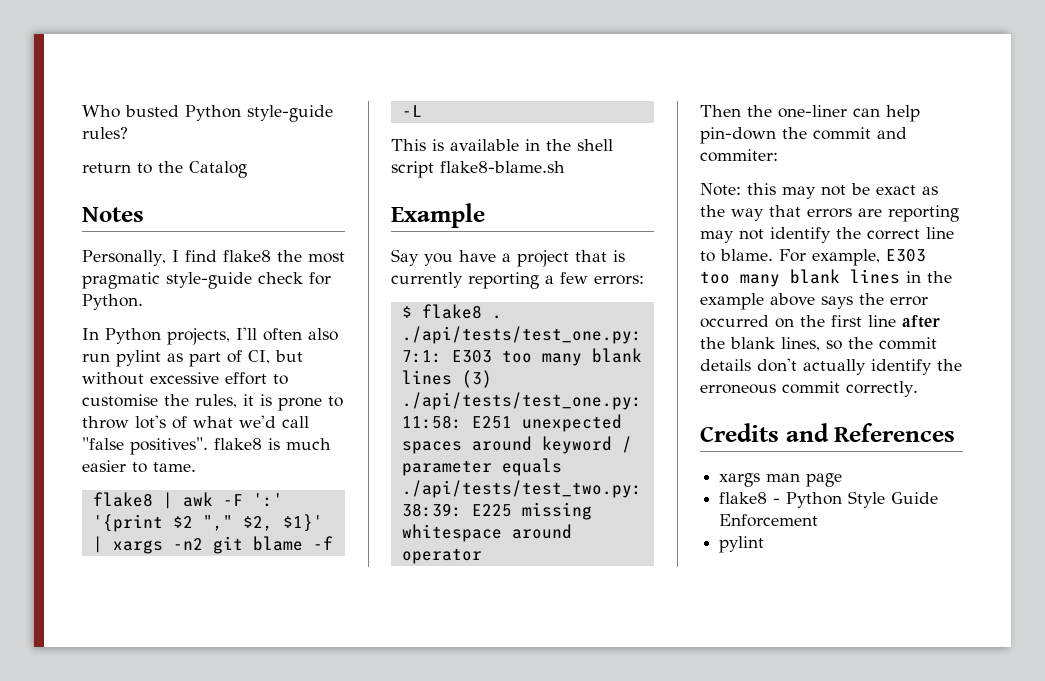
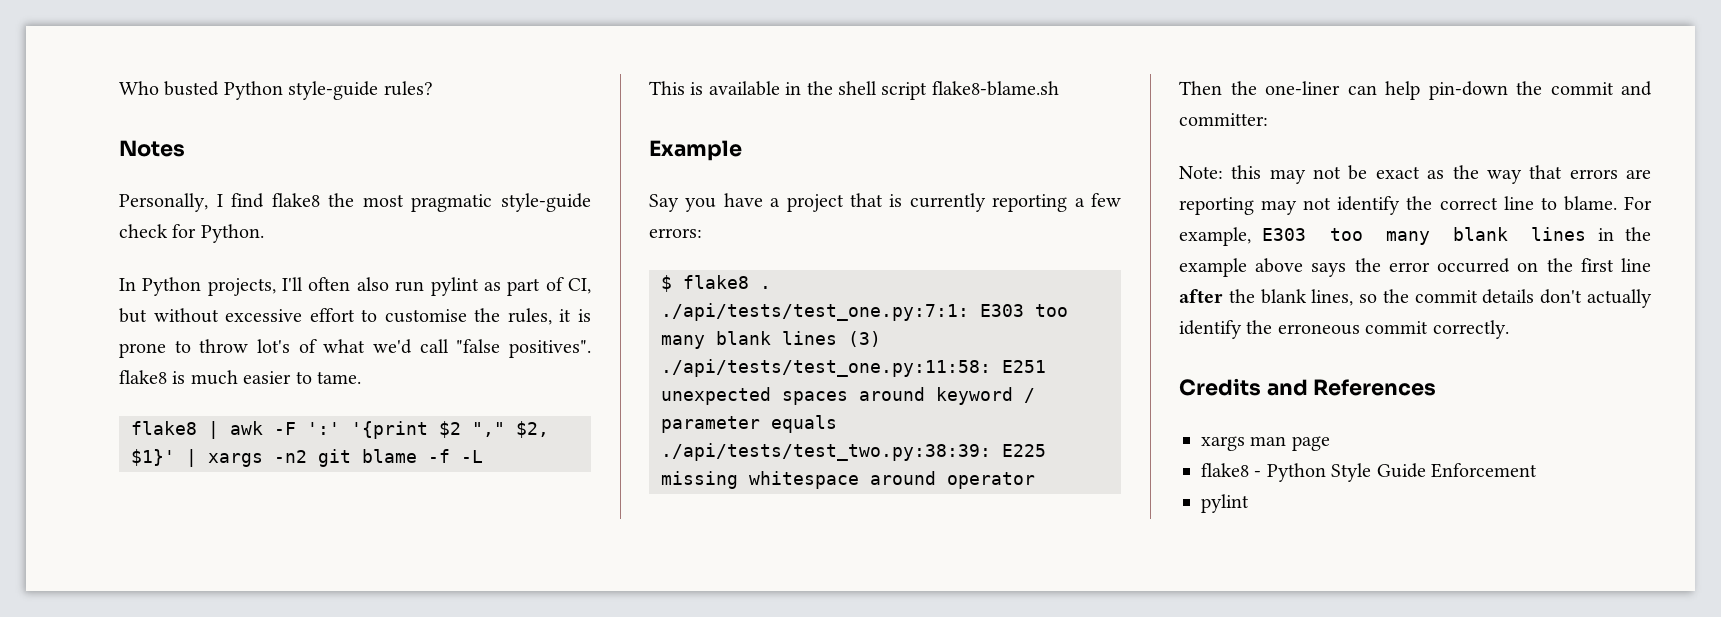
- return to the Catalog
- Then the one-liner can help pin-down the commit and commiter:
+ Then the one-liner can help pin-down the commit and committer:

